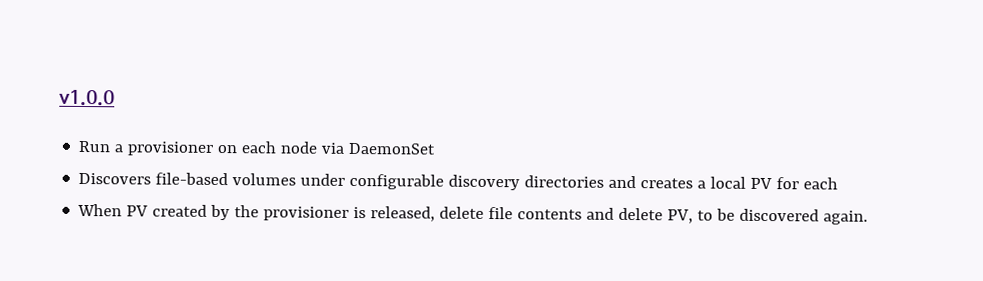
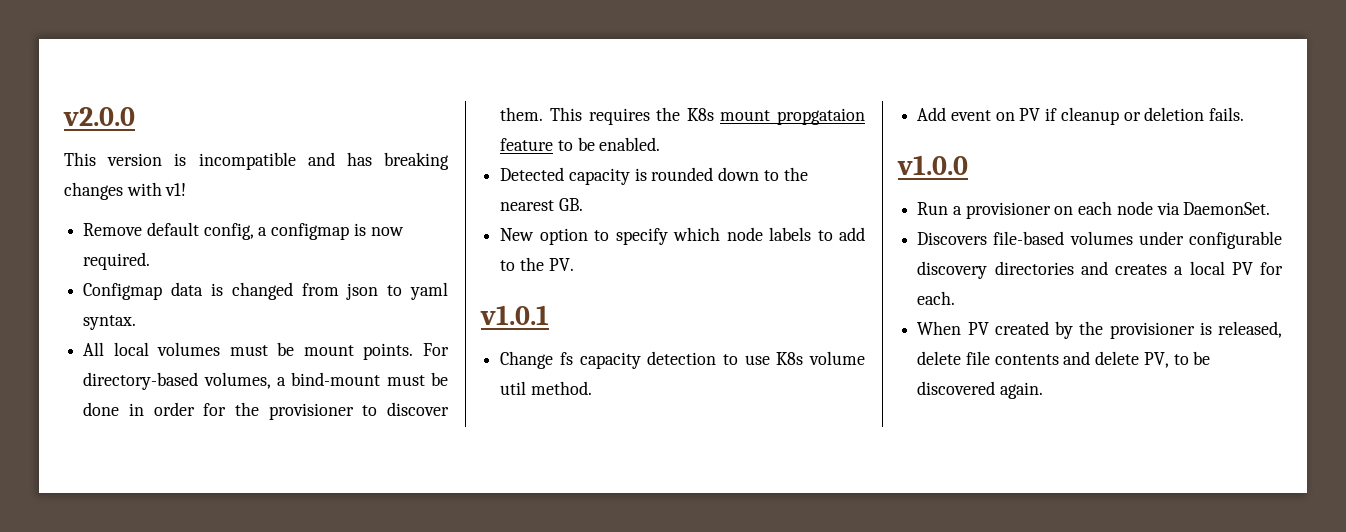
+ v2.0.0
+ This version is incompatible and has breaking changes with v1!
+ Remove default config, a configmap is now required.
+ Configmap data is changed from json to yaml syntax.
+ All local volumes must be mount points. For directory-based volumes, a bind-mount must be done in order for the provisioner to discover them. This requires the K8s mount propgataion feature to be enabled.
+ Detected capacity is rounded down to the nearest GB.
+ New option to specify which node labels to add to the PV.
+ v1.0.1
+ Change fs capacity detection to use K8s volume util method.
+ Add event on PV if cleanup or deletion fails.
- Run a provisioner on each node via DaemonSet
+ Run a provisioner on each node via DaemonSet.
- Discovers file-based volumes under configurable discovery directories and creates a local PV for each
+ Discovers file-based volumes under configurable discovery directories and creates a local PV for each.

